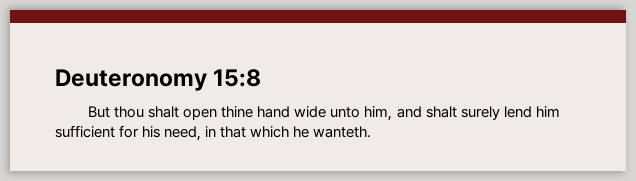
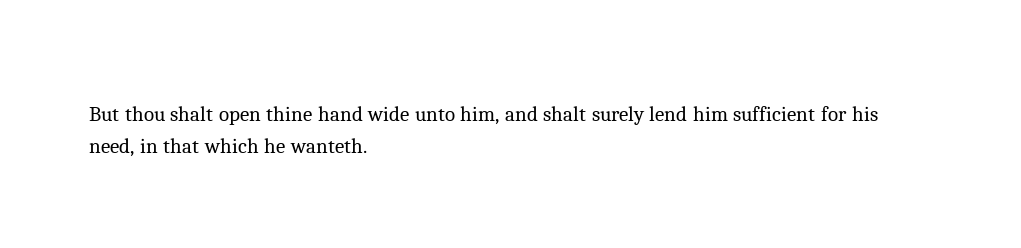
- Deuteronomy 15:8

